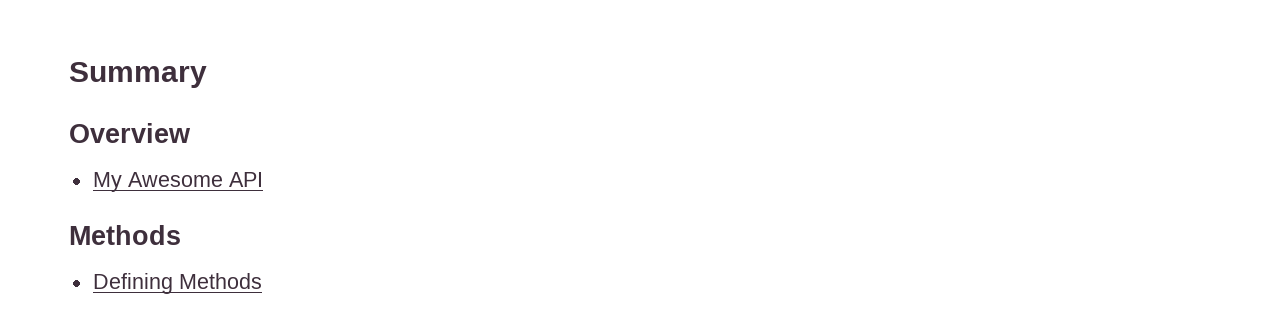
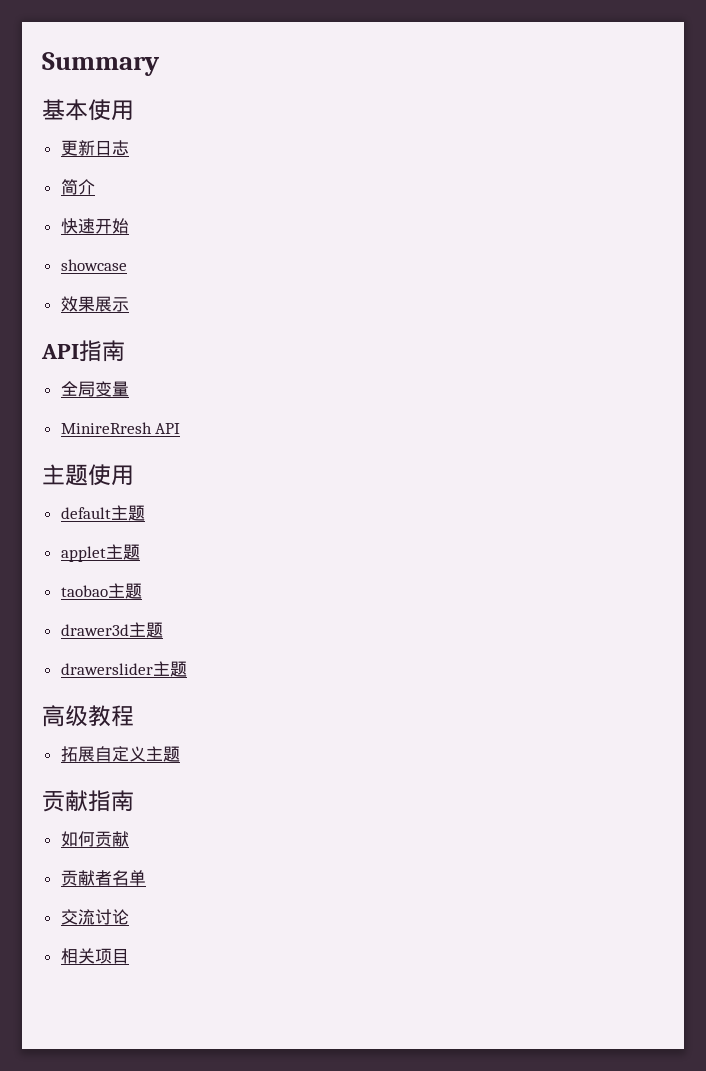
- Overview
- My Awesome API
- Methods
- Defining Methods
+ 基本使用
+ 更新日志
+ 简介
+ 快速开始
+ showcase
+ 效果展示
+ API指南
+ 全局变量
+ MinireRresh API
+ 主题使用
+ default主题
+ applet主题
+ taobao主题
+ drawer3d主题
+ drawerslider主题
+ 高级教程
+ 拓展自定义主题
+ 贡献指南
+ 如何贡献
+ 贡献者名单
+ 交流讨论
+ 相关项目

